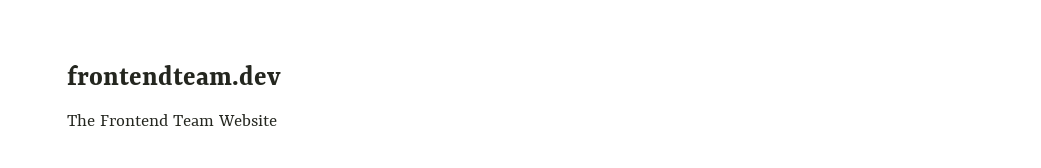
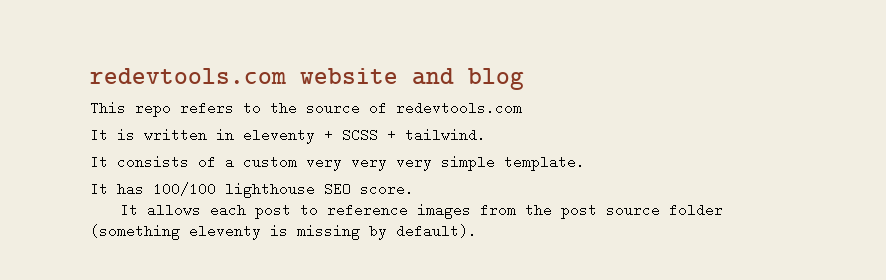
- frontendteam.dev
- The Frontend Team Website
+ redevtools.com website and blog
+ This repo refers to the source of redevtools.com
+ It is written in eleventy + SCSS + tailwind.
+ It consists of a custom very very very simple template.
+ It has 100/100 lighthouse SEO score.
+ It allows each post to reference images from the post source folder (something eleventy is missing by default).

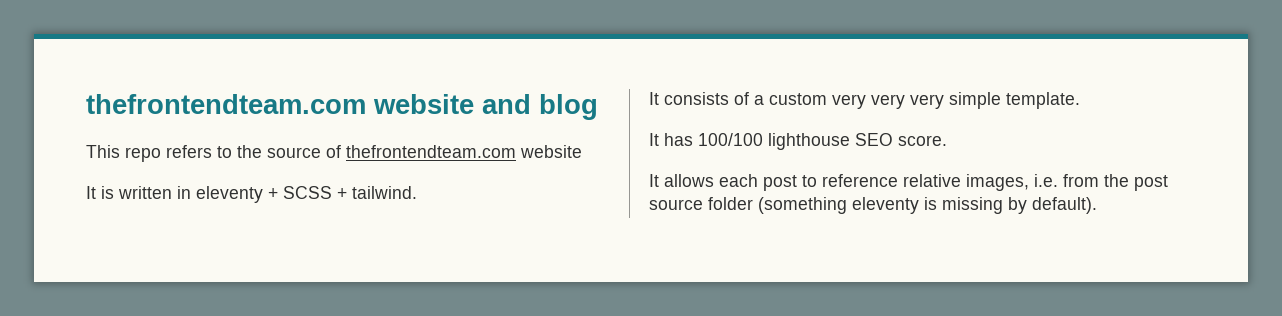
- redevtools.com website and blog
+ thefrontendteam.com website and blog
- This repo refers to the source of redevtools.com
+ This repo refers to the source of thefrontendteam.com website
- It allows each post to reference images from the post source folder (something eleventy is missing by default).
+ It allows each post to reference relative images, i.e. from the post source folder (something eleventy is missing by default).

